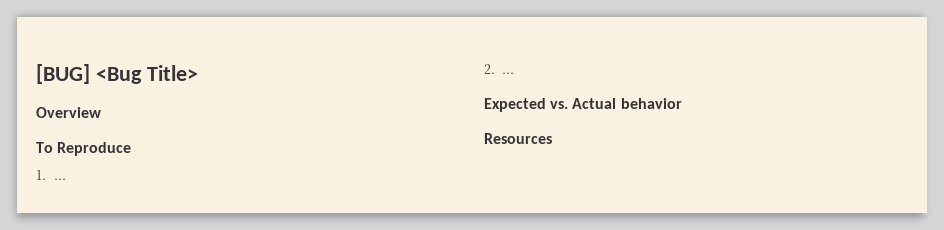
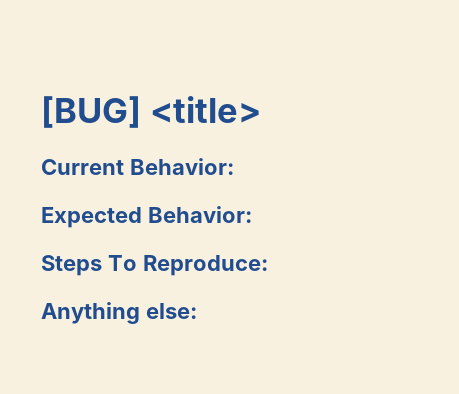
- [BUG] <Bug Title>
- Overview
- To Reproduce
- 1. ...
- 2. ...
- Expected vs. Actual behavior
- Resources
+ [BUG] <title>
+ Current Behavior:
+ Expected Behavior:
+ Steps To Reproduce:
+ Anything else:

